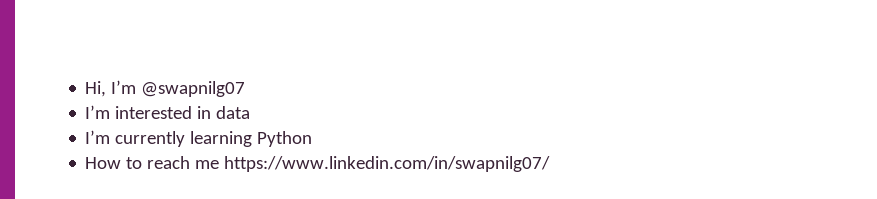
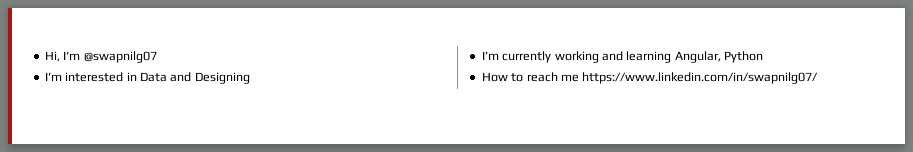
- I’m interested in data
+ I’m interested in Data and Designing
- I’m currently learning Python
+ I’m currently working and learning Angular, Python

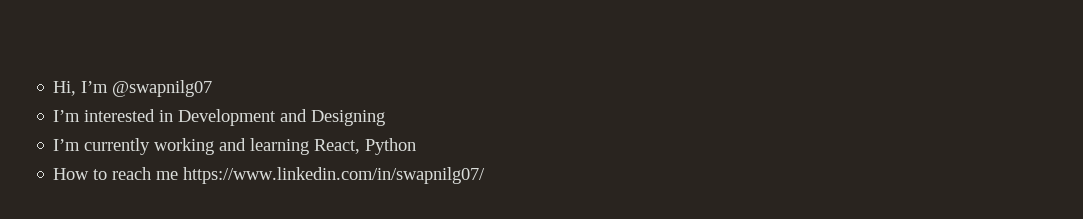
- I’m interested in Data and Designing
+ I’m interested in Development and Designing
- I’m currently working and learning Angular, Python
+ I’m currently working and learning React, Python

